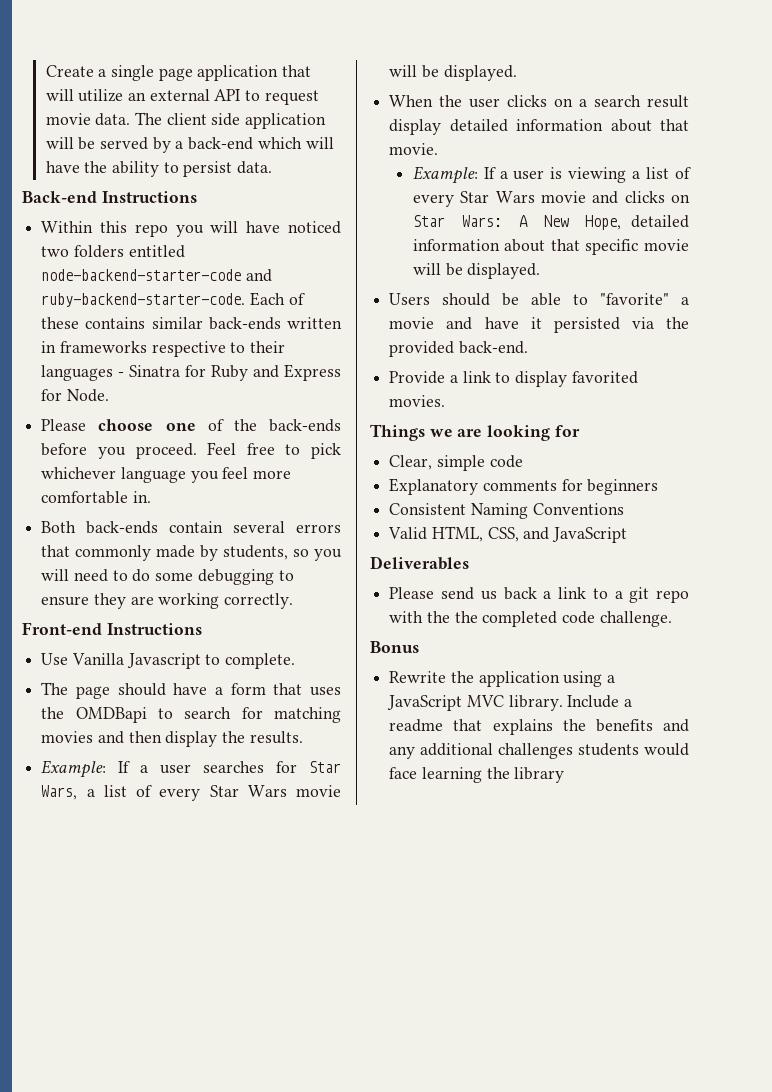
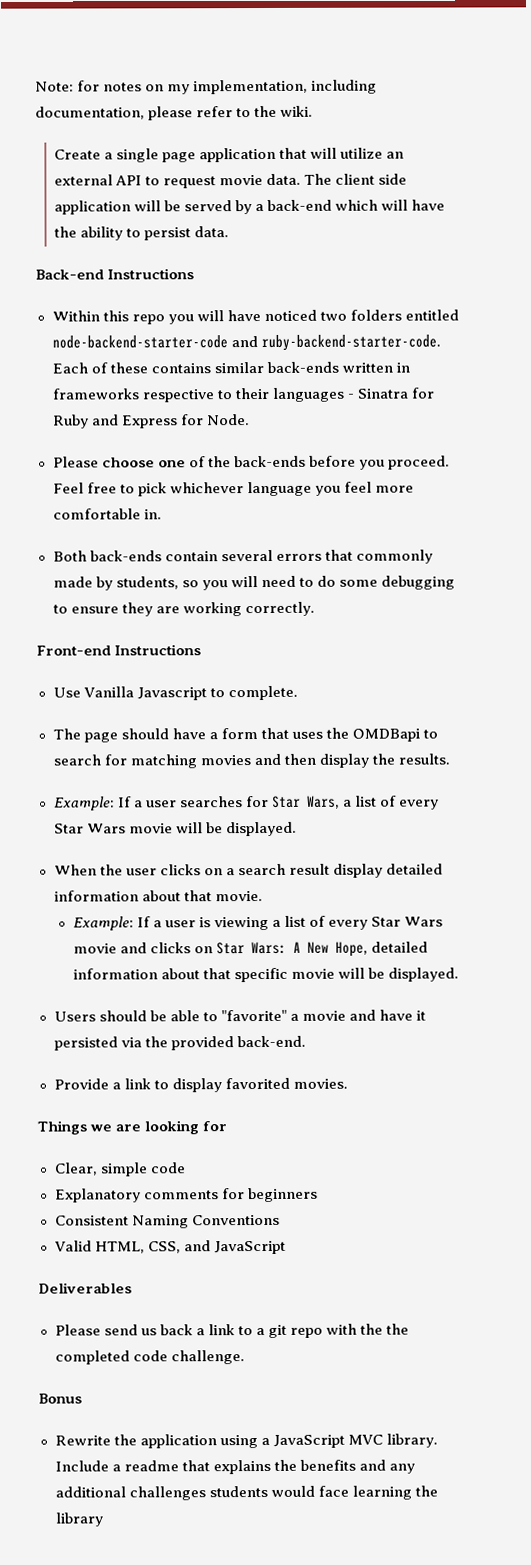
+ Note: for notes on my implementation, including documentation, please refer to the wiki.

